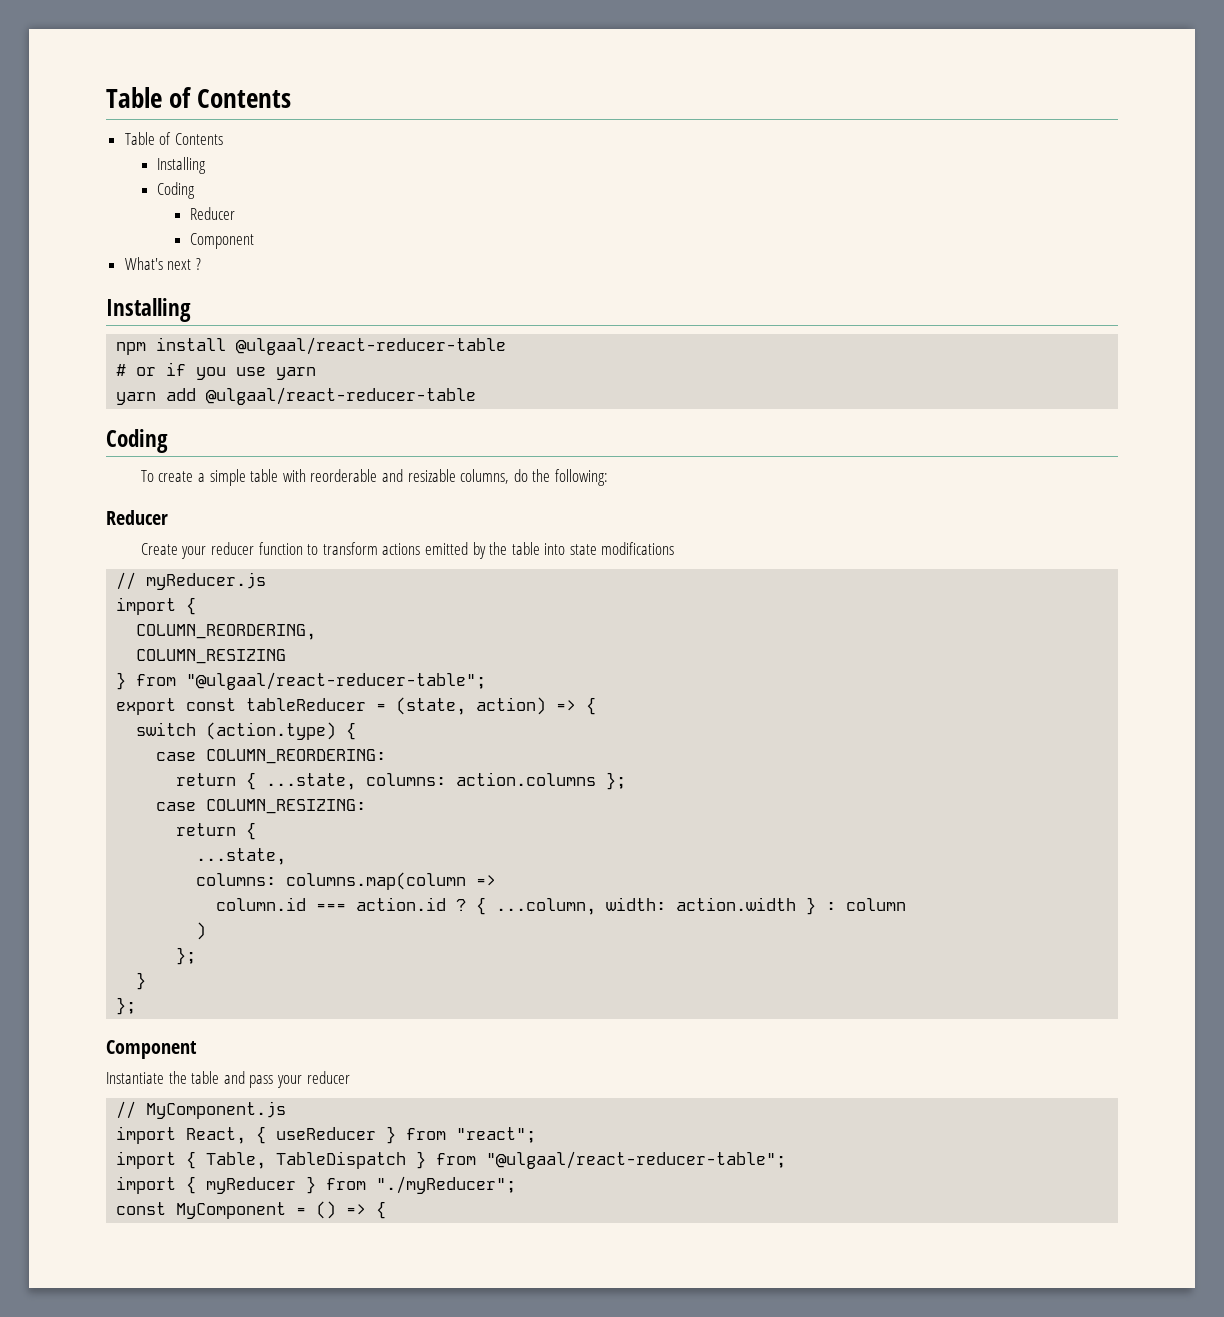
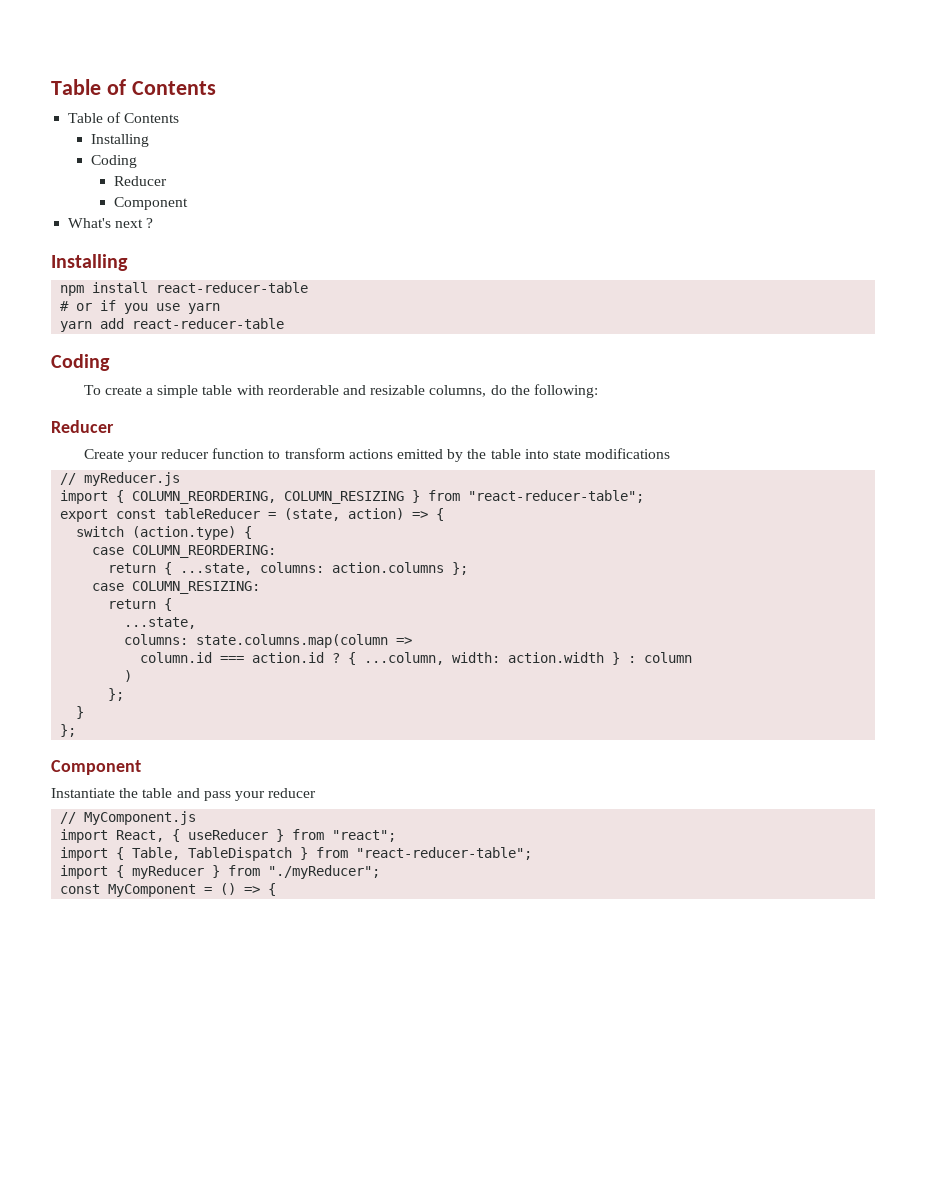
- npm install @ulgaal/react-reducer-table
+ npm install react-reducer-table
- yarn add @ulgaal/react-reducer-table
+ yarn add react-reducer-table
  // myReducer.js
- import {
- COLUMN_REORDERING,
- COLUMN_RESIZING
- } from "@ulgaal/react-reducer-table";
+ import { COLUMN_REORDERING, COLUMN_RESIZING } from "react-reducer-table";
- columns: columns.map(column =>
+ columns: state.columns.map(column =>
- import { Table, TableDispatch } from "@ulgaal/react-reducer-table";
+ import { Table, TableDispatch } from "react-reducer-table";

